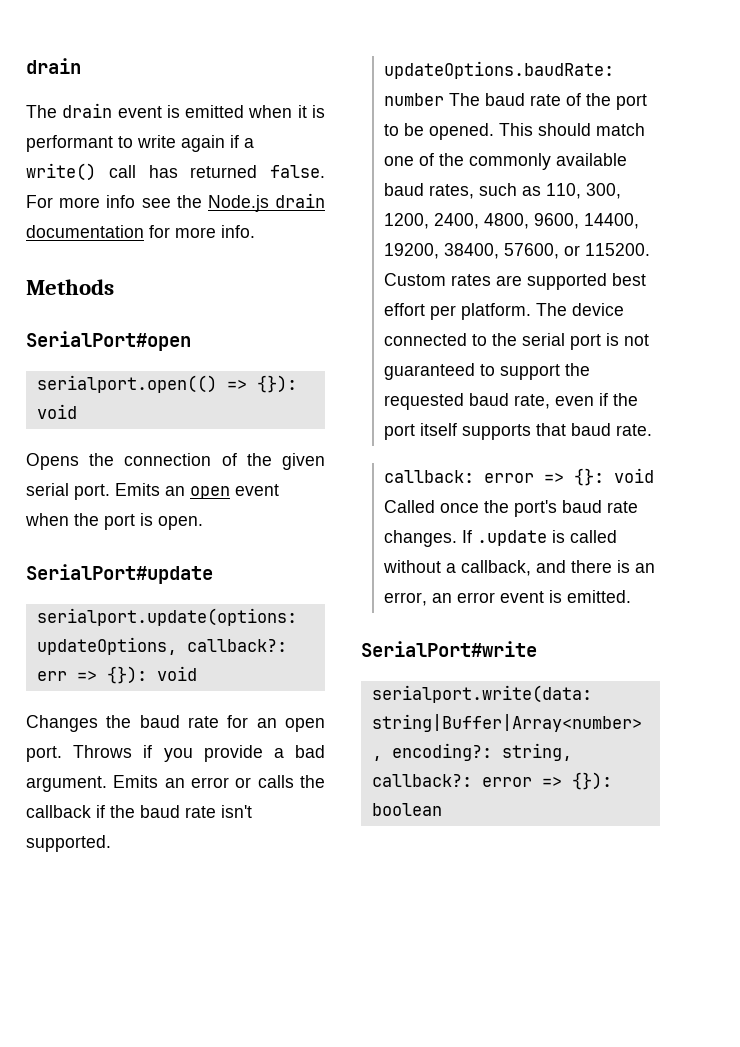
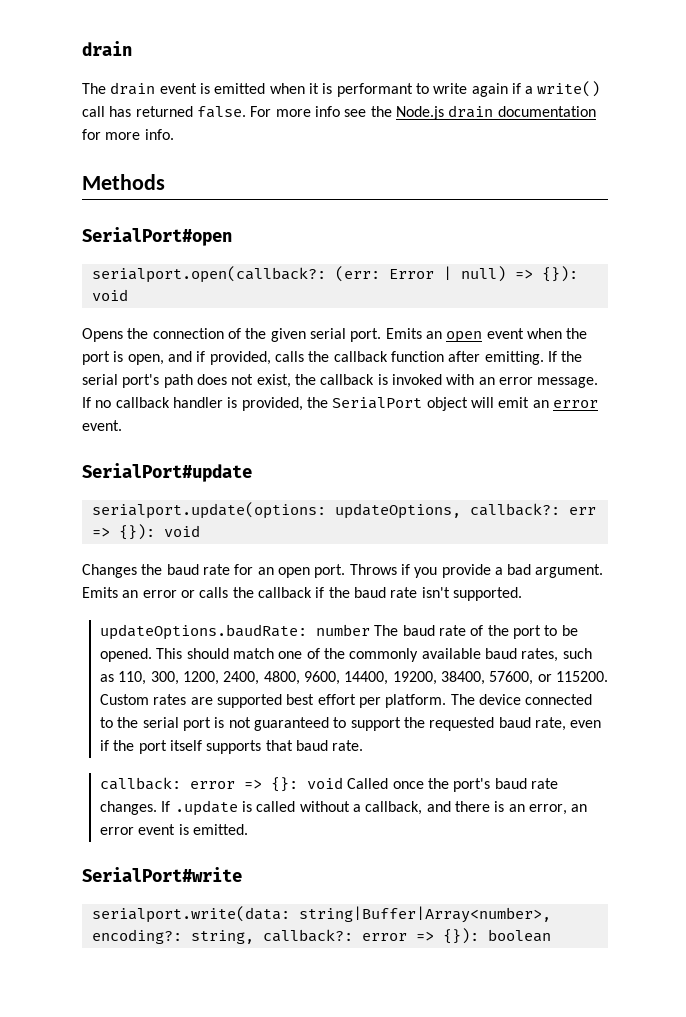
- serialport.open(() => {}): void
+ serialport.open(callback?: (err: Error | null) => {}): void
- Emits an open event when the port is open.
+ Emits an open event when the port is open, and if provided, calls the callback function after emitting. If the serial port's path does not exist, the callback is invoked with an error message. If no callback handler is provided, the SerialPort object will emit an error event.

